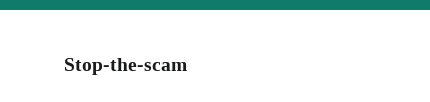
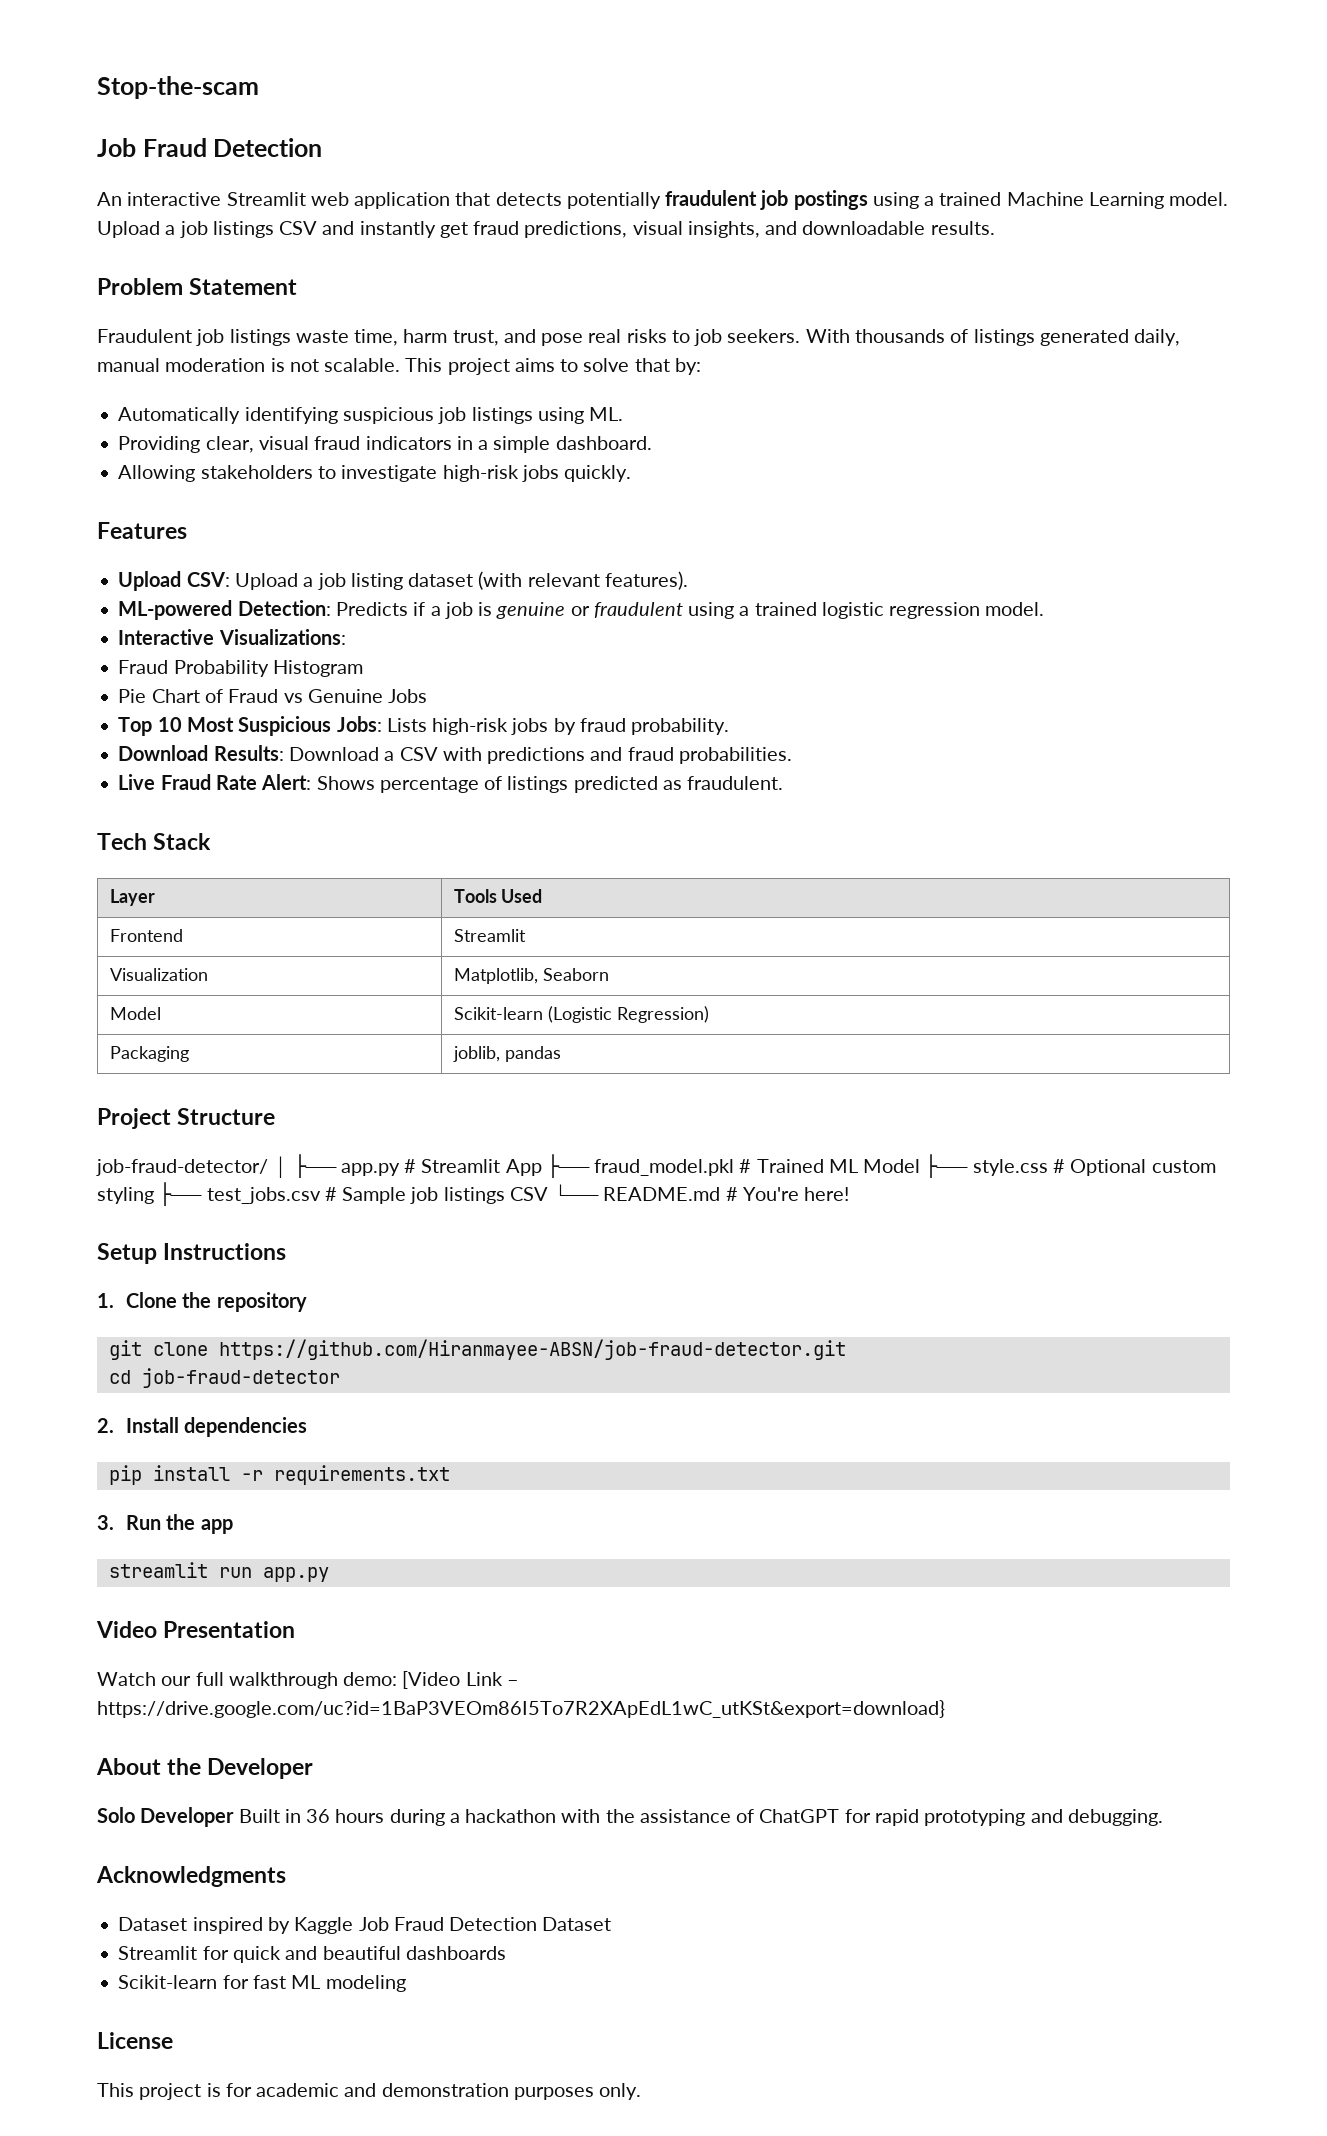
  Stop-the-scam
+ Job Fraud Detection
+ An interactive Streamlit web application that detects potentially fraudulent job postings using a trained Machine Learning model. Upload a job listings CSV and instantly get fraud predictions, visual insights, and downloadable results.
+ Problem Statement
+ Fraudulent job listings waste time, harm trust, and pose real risks to job seekers. With thousands of listings generated daily, manual moderation is not scalable. This project aims to solve that by:
+ Automatically identifying suspicious job listings using ML.
+ Providing clear, visual fraud indicators in a simple dashboard.
+ Allowing stakeholders to investigate high-risk jobs quickly.
+ Features
+ Upload CSV: Upload a job listing dataset (with relevant features).
+ ML-powered Detection: Predicts if a job is genuine or fraudulent using a trained logistic regression model.
+ Interactive Visualizations:
+ Fraud Probability Histogram
+ Pie Chart of Fraud vs Genuine Jobs
+ Top 10 Most Suspicious Jobs: Lists high-risk jobs by fraud probability.
+ Download Results: Download a CSV with predictions and fraud probabilities.
+ Live Fraud Rate Alert: Shows percentage of listings predicted as fraudulent.
+ Tech Stack
+ Layer | Tools Used
+ Frontend | Streamlit
+ Visualization | Matplotlib, Seaborn
+ Model | Scikit-learn (Logistic Regression)
+ Packaging | joblib, pandas
+ Project Structure
+ job-fraud-detector/ │ ├── app.py # Streamlit App ├── fraud_model.pkl # Trained ML Model ├── style.css # Optional custom styling ├── test_jobs.csv # Sample job listings CSV └── README.md # You're here!
+ Setup Instructions
+ 1. Clone the repository
+ git clone https://github.com/Hiranmayee-ABSN/job-fraud-detector.git
+ cd job-fraud-detector
+ 2. Install dependencies
+ pip install -r requirements.txt
+ 3. Run the app
+ streamlit run app.py
+ Video Presentation
+ Watch our full walkthrough demo: [Video Link – https://drive.google.com/uc?id=1BaP3VEOm86I5To7R2XApEdL1wC_utKSt&export=download}
+ About the Developer
+ Solo Developer Built in 36 hours during a hackathon with the assistance of ChatGPT for rapid prototyping and debugging.
+ Acknowledgments
+ Dataset inspired by Kaggle Job Fraud Detection Dataset
+ Streamlit for quick and beautiful dashboards
+ Scikit-learn for fast ML modeling
+ License
+ This project is for academic and demonstration purposes only.

